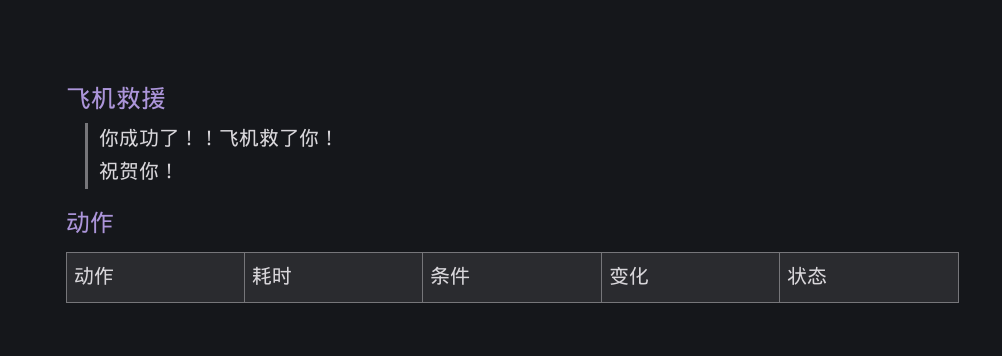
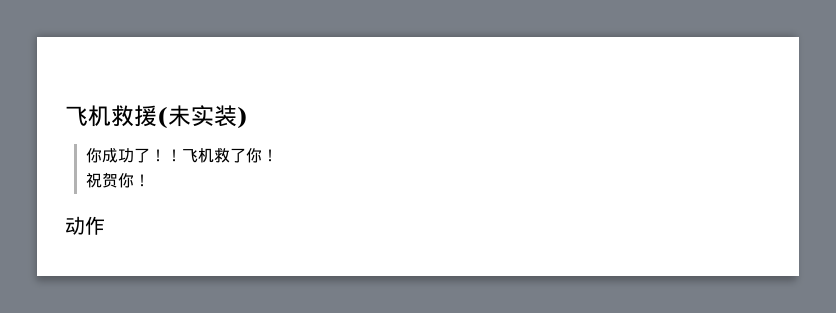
- 飞机救援
+ 飞机救援(未实装)
- 动作 | 耗时 | 条件 | 变化 | 状态

